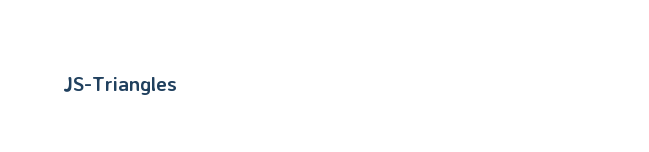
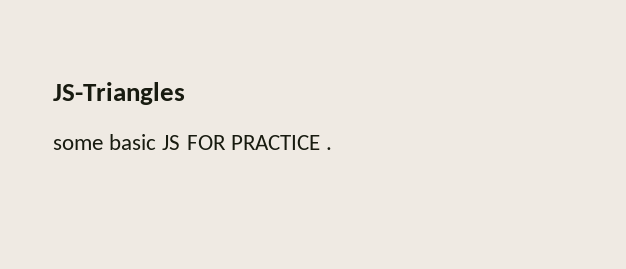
+ some basic JS FOR PRACTICE .

